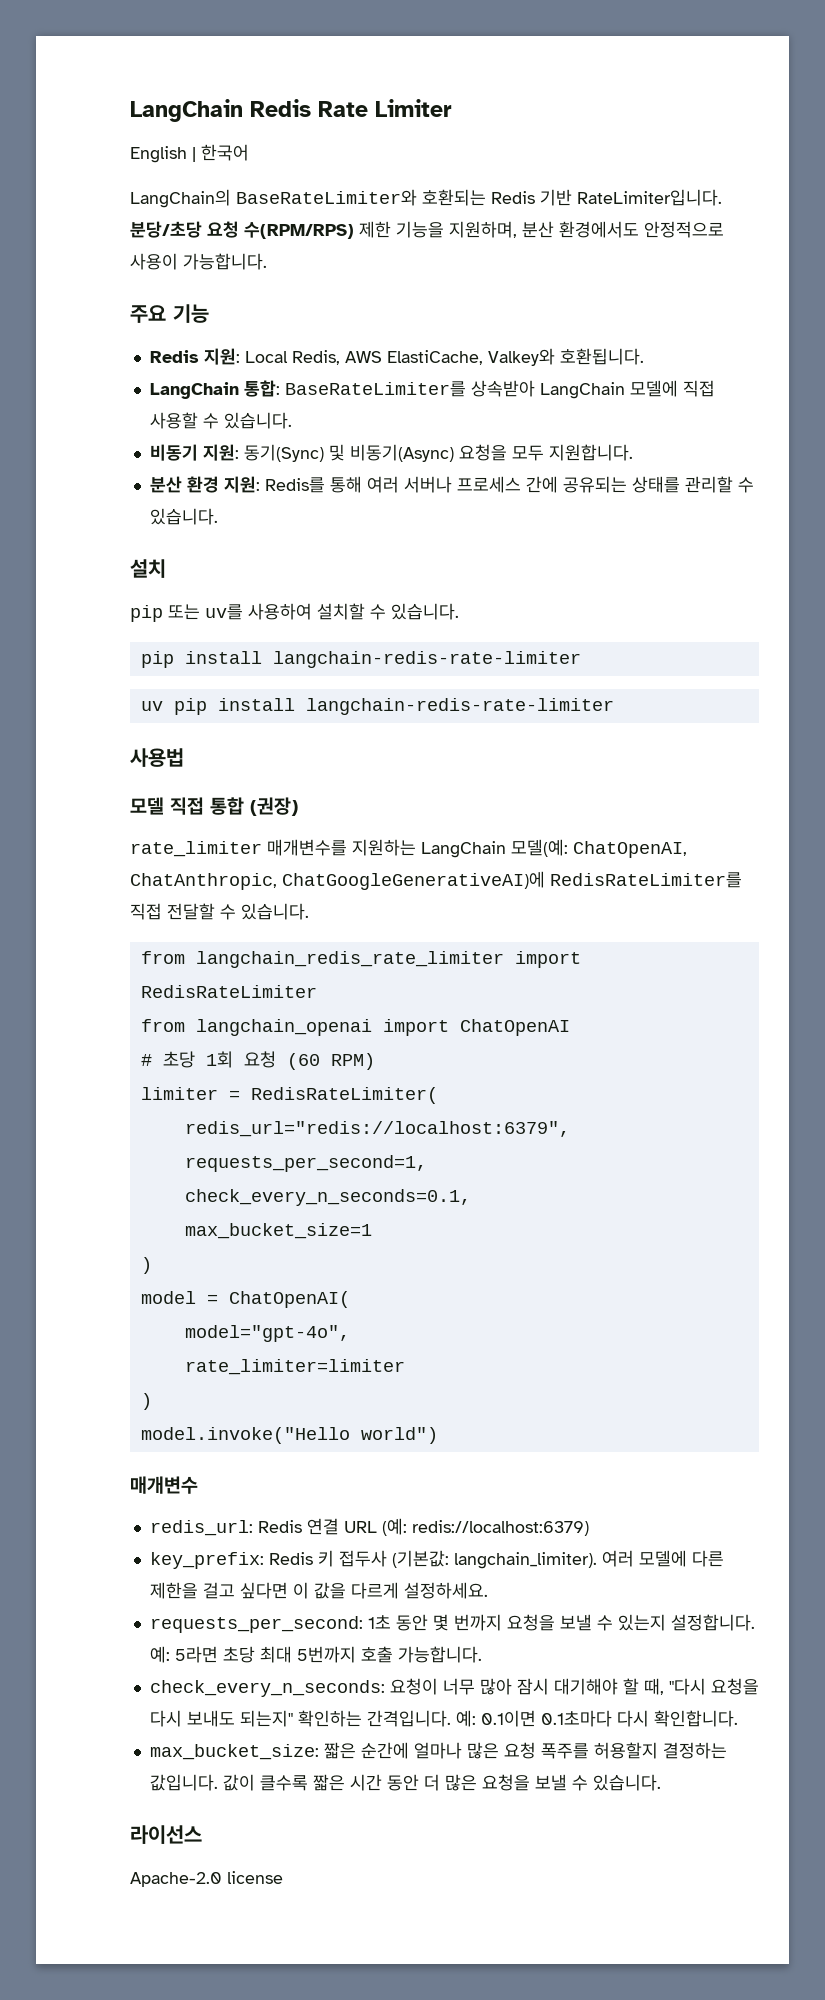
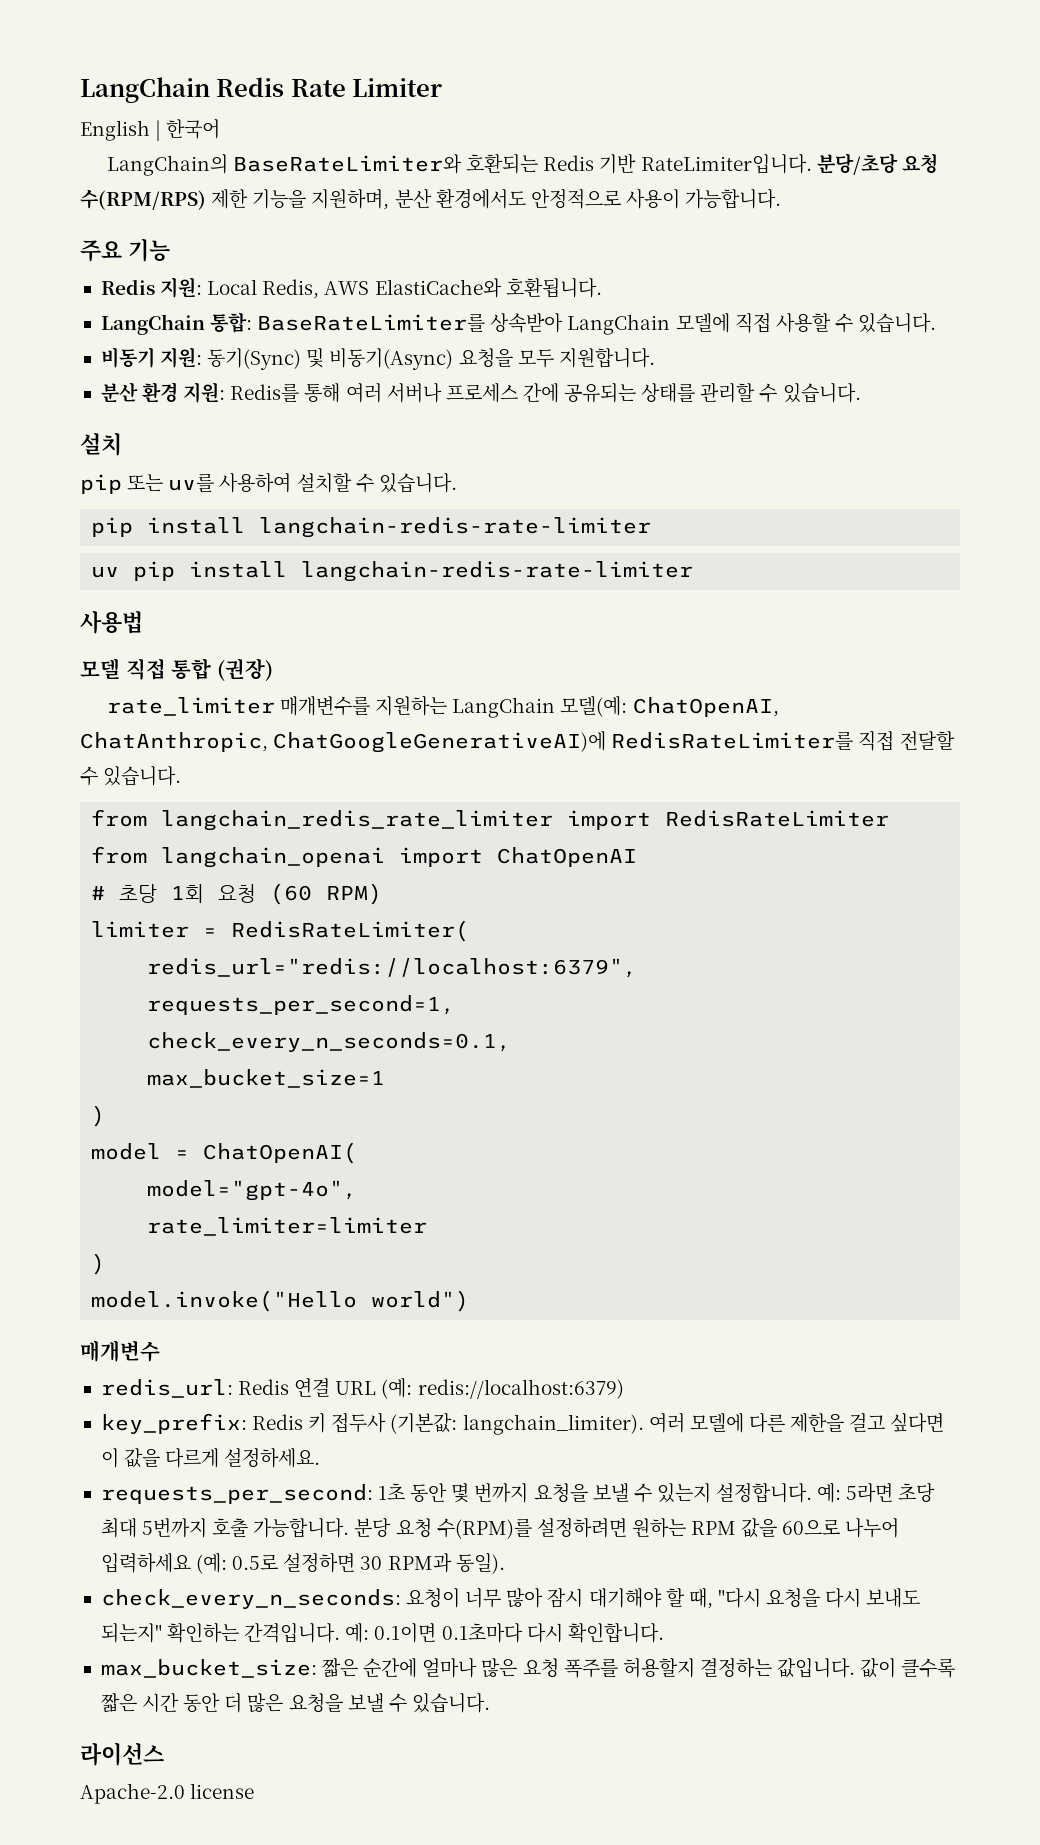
- Redis 지원: Local Redis, AWS ElastiCache, Valkey와 호환됩니다.
+ Redis 지원: Local Redis, AWS ElastiCache와 호환됩니다.
+ 분당 요청 수(RPM)를 설정하려면 원하는 RPM 값을 60으로 나누어 입력하세요 (예: 0.5로 설정하면 30 RPM과 동일).

